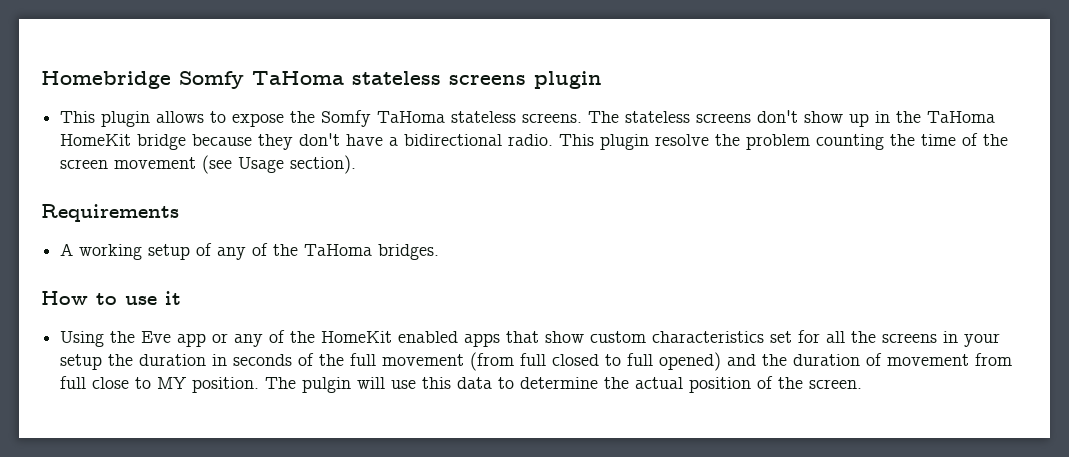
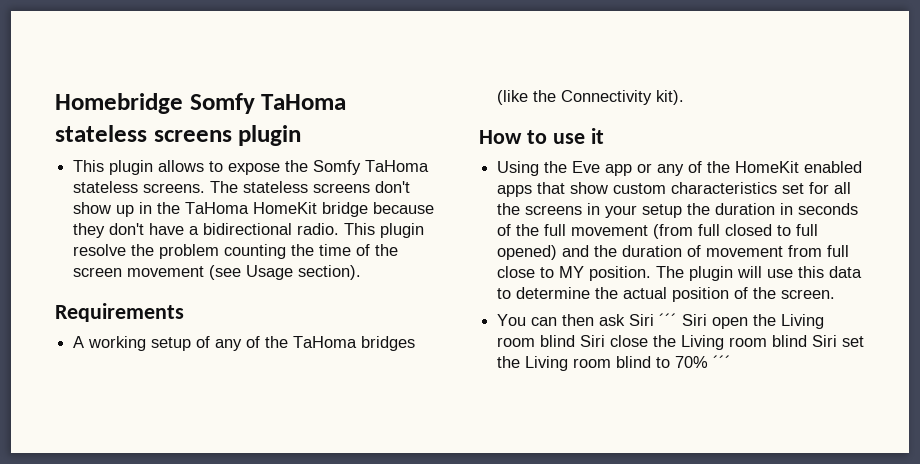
- A working setup of any of the TaHoma bridges.
+ A working setup of any of the TaHoma bridges (like the Connectivity kit).
- The pulgin will use this data to determine the actual position of the screen.
+ The plugin will use this data to determine the actual position of the screen.
+ You can then ask Siri ´´´ Siri open the Living room blind Siri close the Living room blind Siri set the Living room blind to 70% ´´´

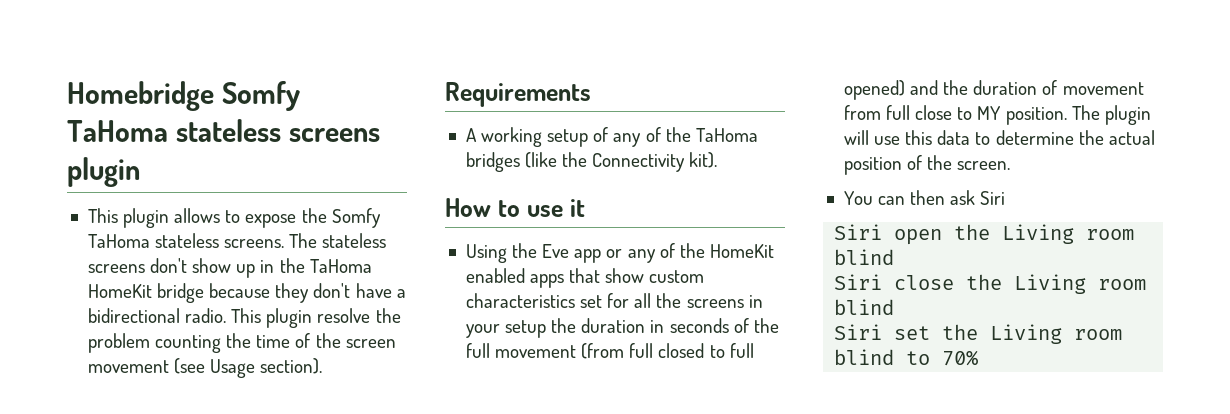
- You can then ask Siri ´´´ Siri open the Living room blind Siri close the Living room blind Siri set the Living room blind to 70% ´´´
+ You can then ask Siri
+ Siri open the Living room blind
+ Siri close the Living room blind
+ Siri set the Living room blind to 70%

